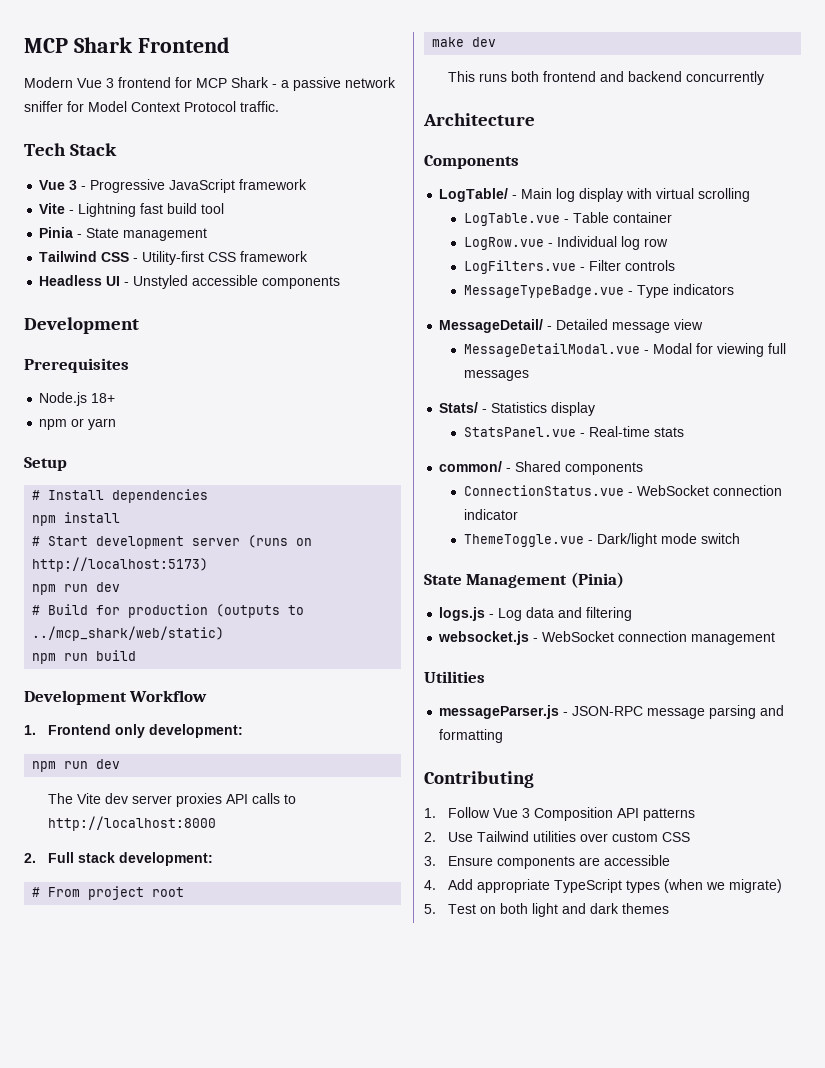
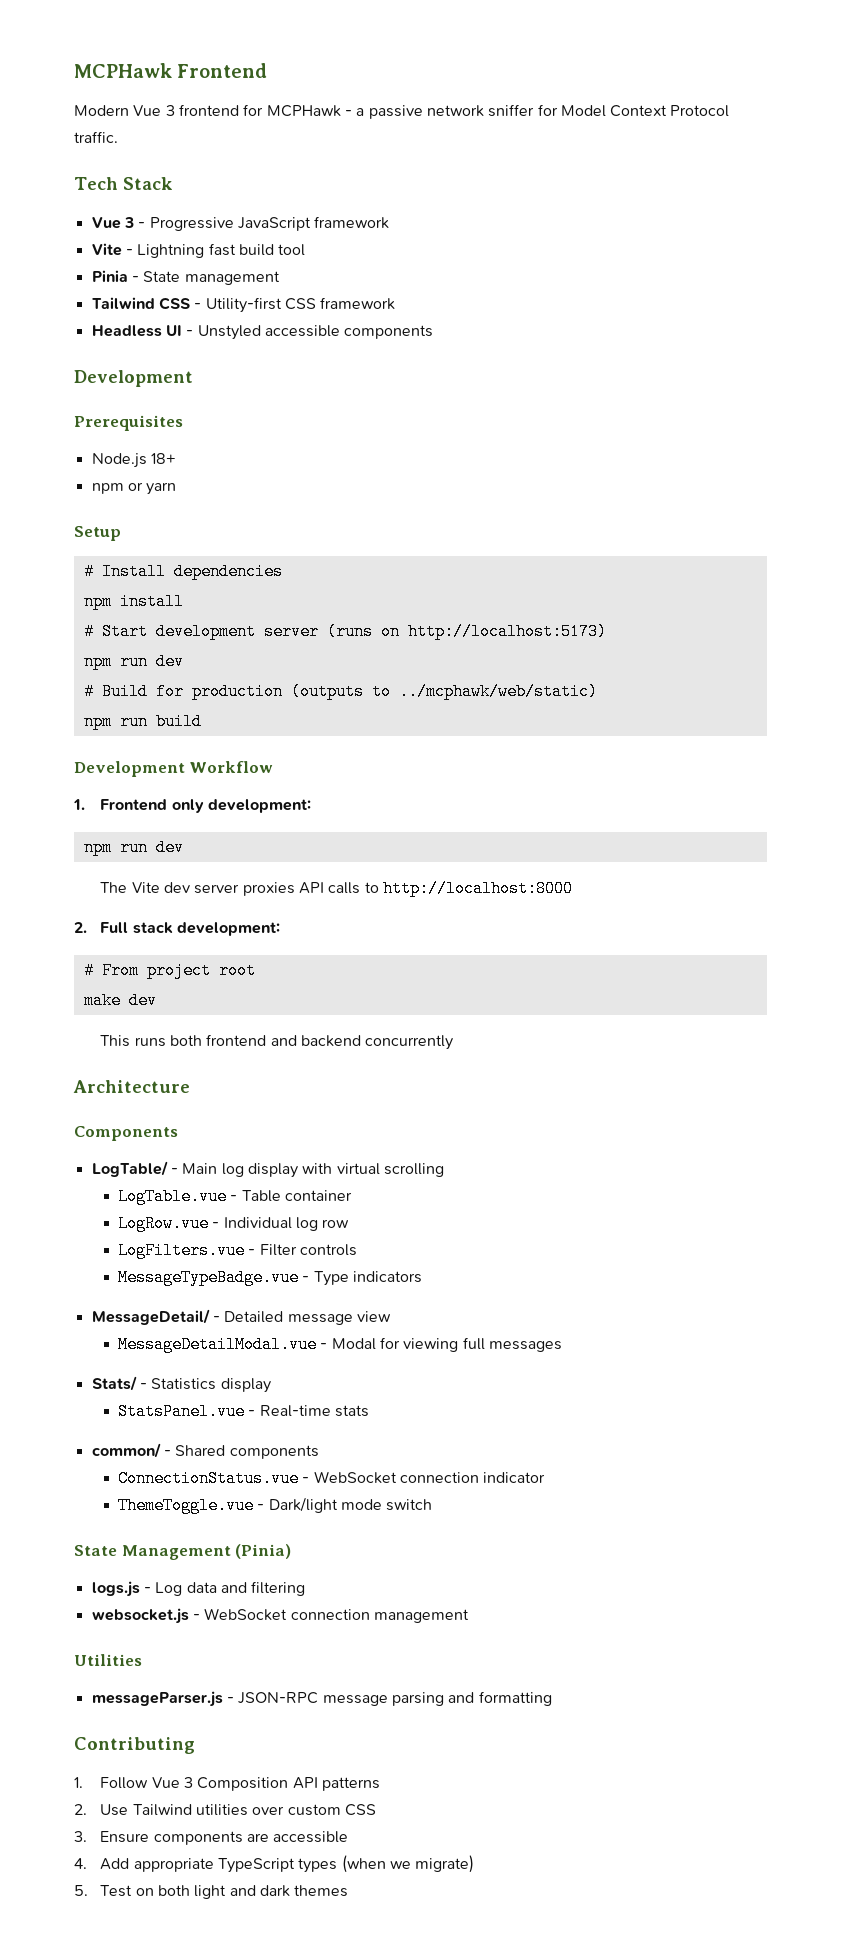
- MCP Shark Frontend
+ MCPHawk Frontend
- Modern Vue 3 frontend for MCP Shark - a passive network sniffer for Model Context Protocol traffic.
+ Modern Vue 3 frontend for MCPHawk - a passive network sniffer for Model Context Protocol traffic.
- # Build for production (outputs to ../mcp_shark/web/static)
+ # Build for production (outputs to ../mcphawk/web/static)

